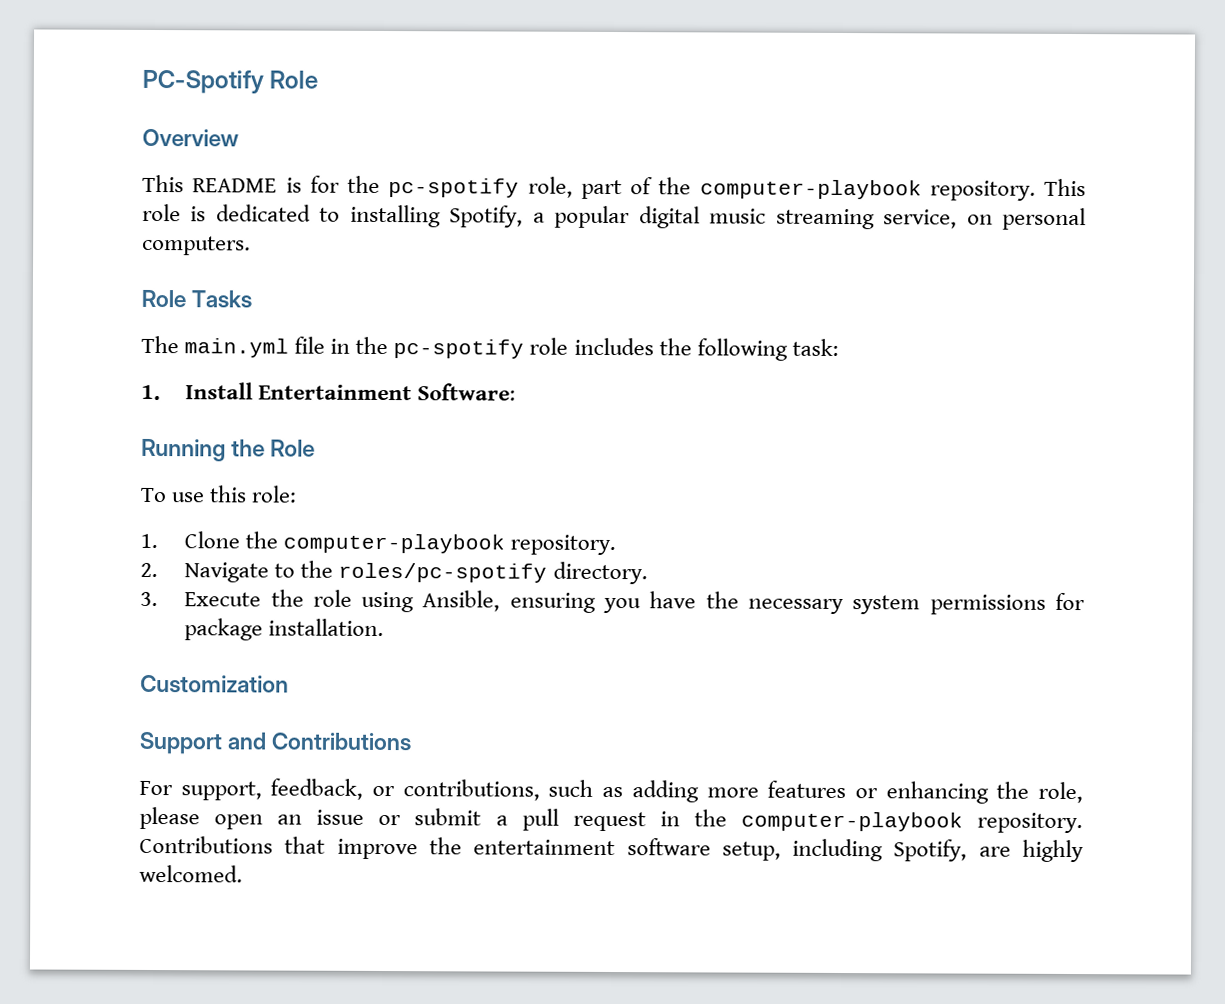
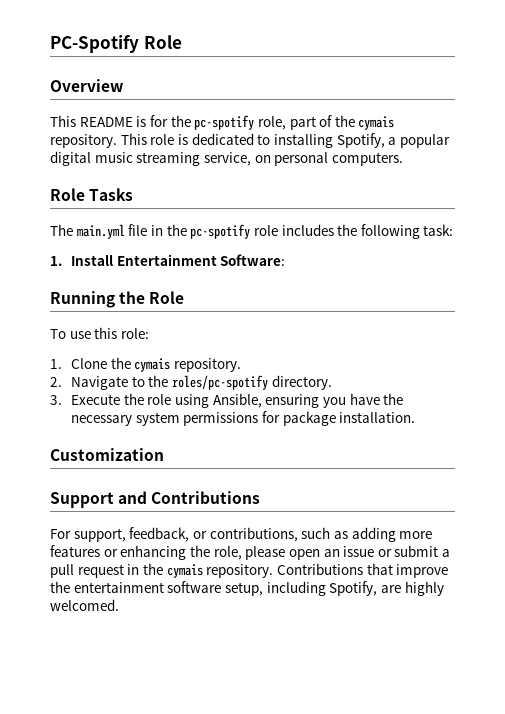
- This README is for the pc-spotify role, part of the computer-playbook repository.
+ This README is for the pc-spotify role, part of the cymais repository.
- 1. Clone the computer-playbook repository.
+ 1. Clone the cymais repository.
- For support, feedback, or contributions, such as adding more features or enhancing the role, please open an issue or submit a pull request in the computer-playbook repository.
+ For support, feedback, or contributions, such as adding more features or enhancing the role, please open an issue or submit a pull request in the cymais repository.

